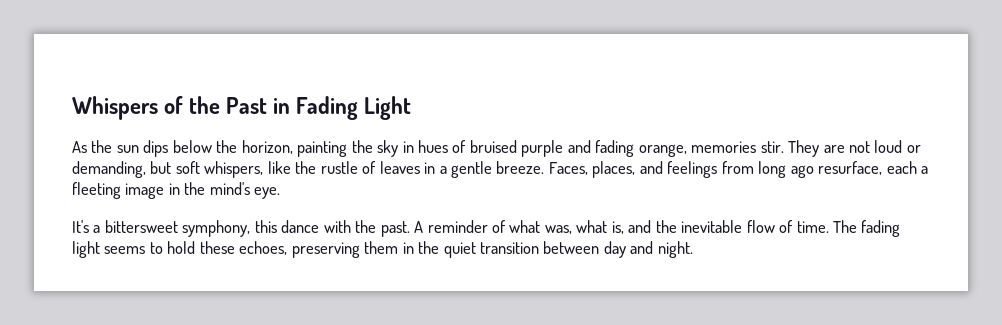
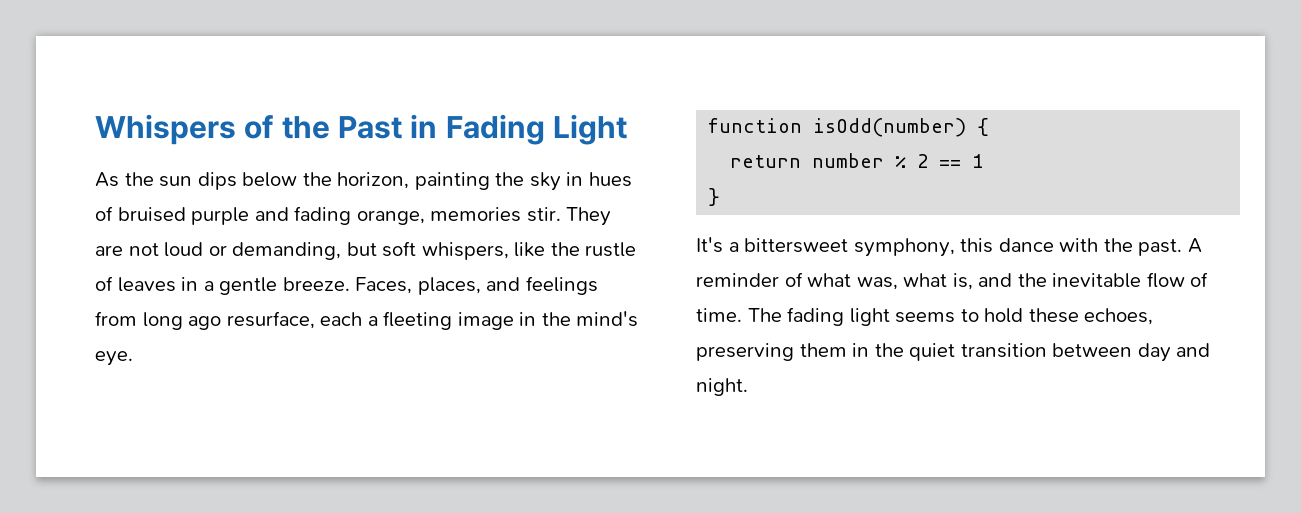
+ function isOdd(number) {
+ return number % 2 == 1
+ }

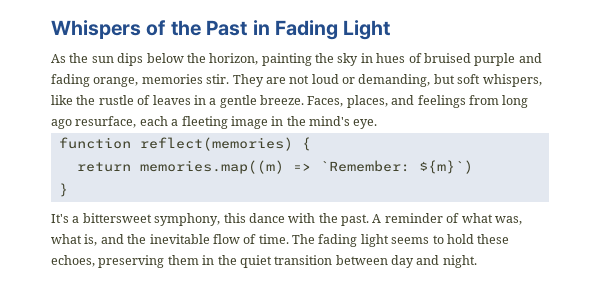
- function isOdd(number) {
+ function reflect(memories) {
- return number % 2 == 1
+ return memories.map((m) => `Remember: ${m}`)

